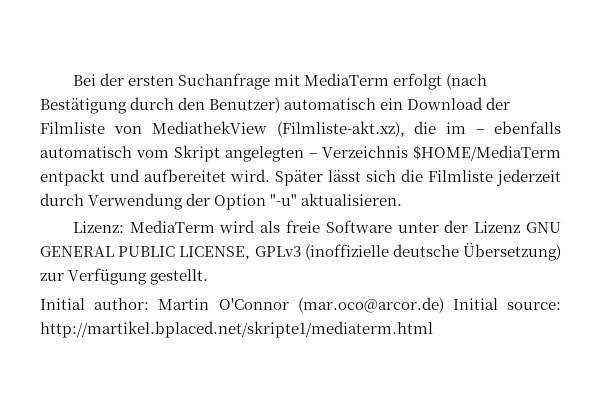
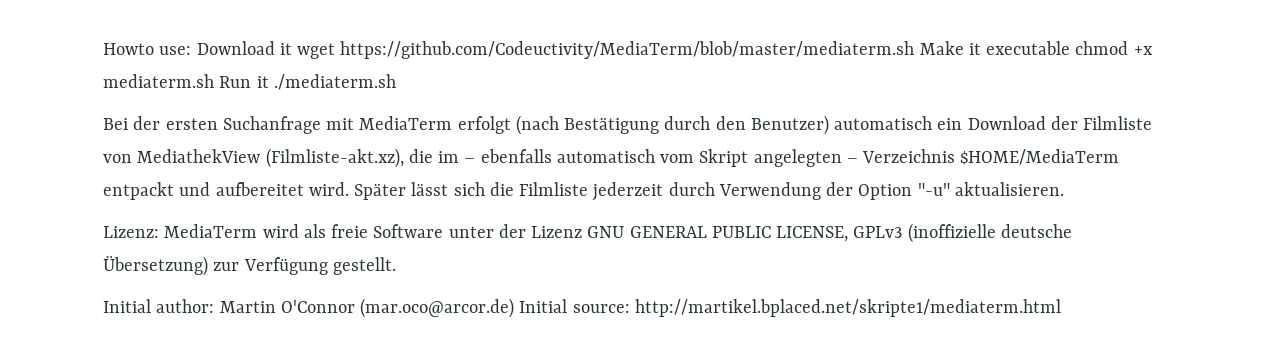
+ Howto use: Download it wget https://github.com/Codeuctivity/MediaTerm/blob/master/mediaterm.sh Make it executable chmod +x mediaterm.sh Run it ./mediaterm.sh

